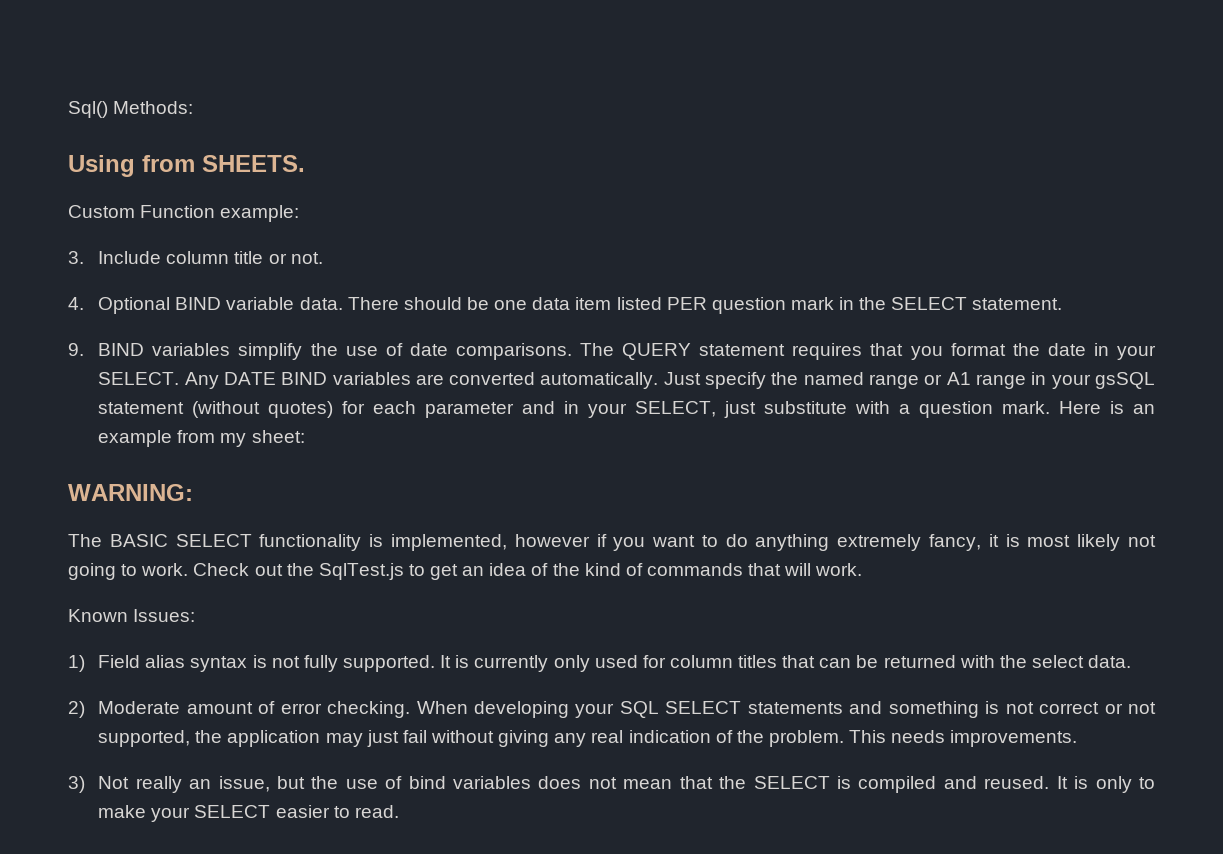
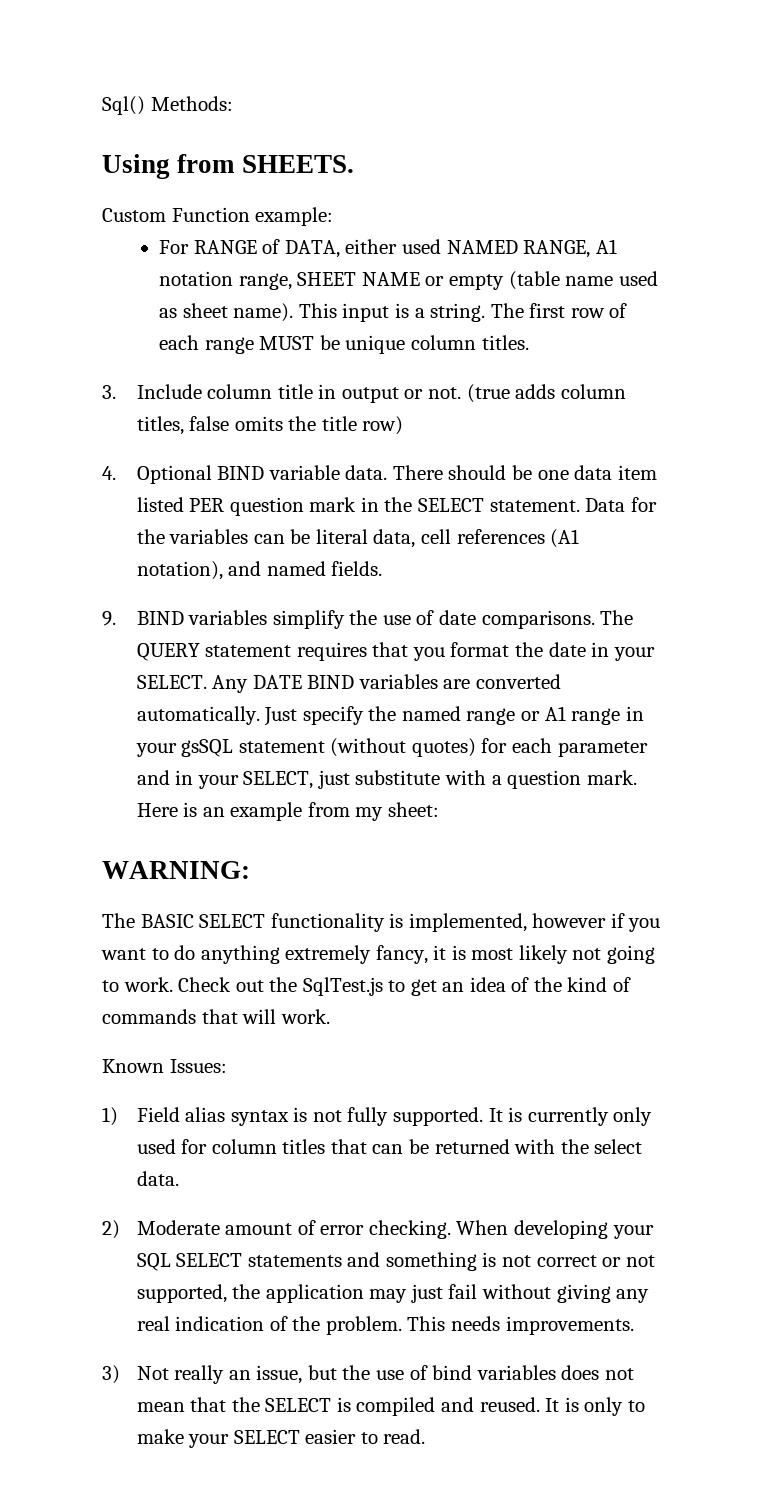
+ For RANGE of DATA, either used NAMED RANGE, A1 notation range, SHEET NAME or empty (table name used as sheet name). This input is a string. The first row of each range MUST be unique column titles.
- 3. Include column title or not.
+ 3. Include column title in output or not. (true adds column titles, false omits the title row)
+ Data for the variables can be literal data, cell references (A1 notation), and named fields.

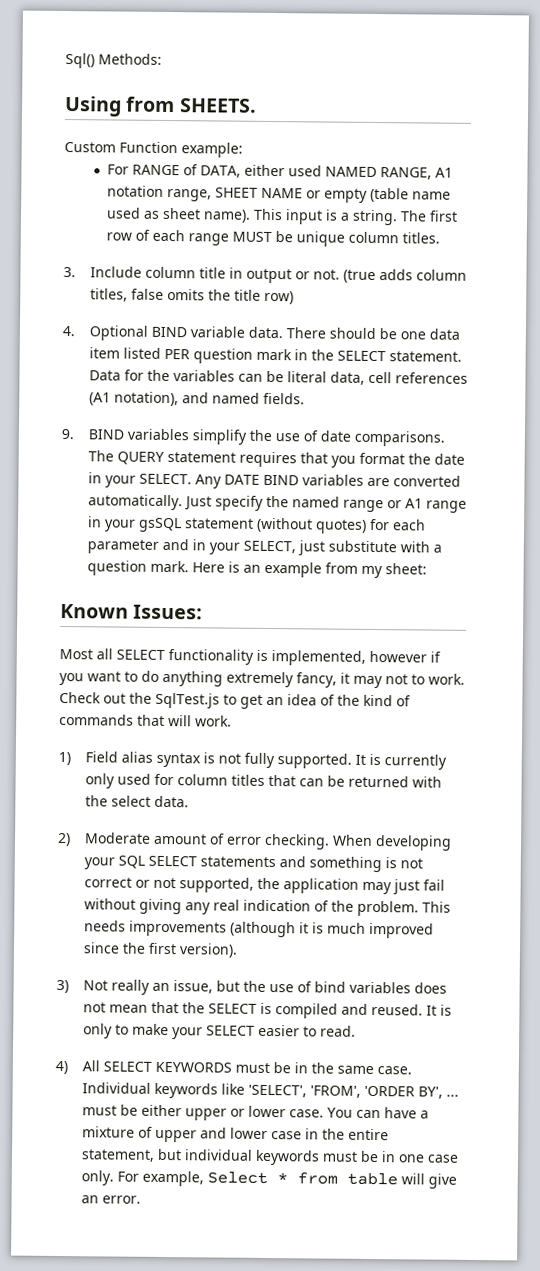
- WARNING:
- The BASIC SELECT functionality is implemented, however if you want to do anything extremely fancy, it is most likely not going to work.
+ Known Issues:
+ Most all SELECT functionality is implemented, however if you want to do anything extremely fancy, it may not to work.
- Known Issues:
- This needs improvements.
+ This needs improvements (although it is much improved since the first version).
+ 4) All SELECT KEYWORDS must be in the same case. Individual keywords like 'SELECT', 'FROM', 'ORDER BY', ... must be either upper or lower case. You can have a mixture of upper and lower case in the entire statement, but individual keywords must be in one case only. For example, Select * from table will give an error.

